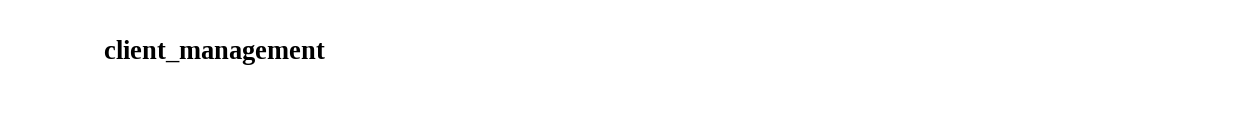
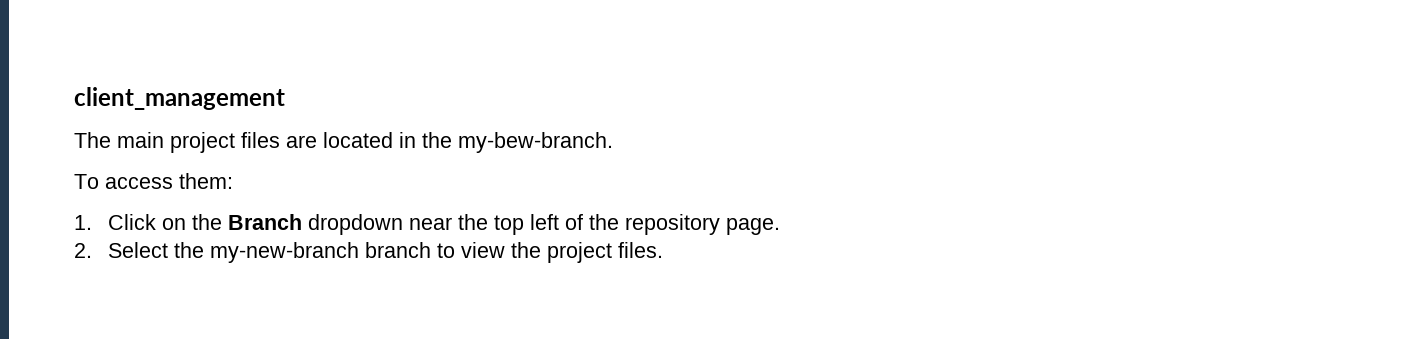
+ The main project files are located in the my-bew-branch.
+ To access them:
+ 1. Click on the Branch dropdown near the top left of the repository page.
+ 2. Select the my-new-branch branch to view the project files.

